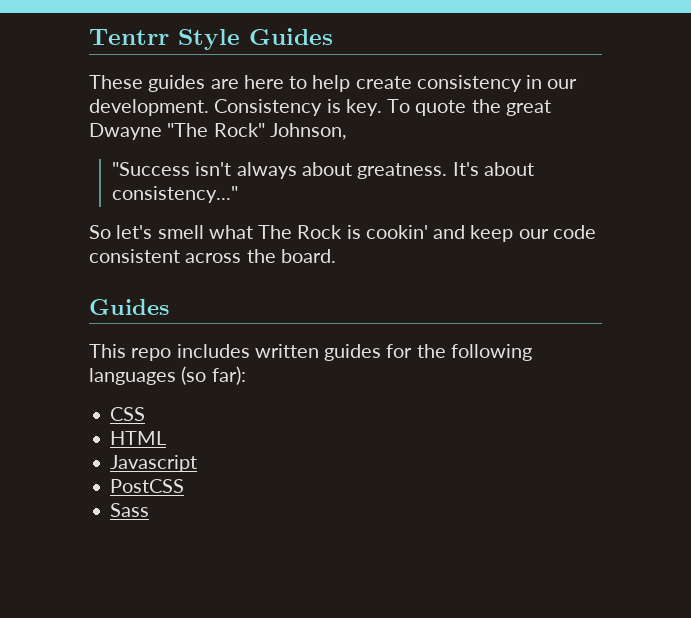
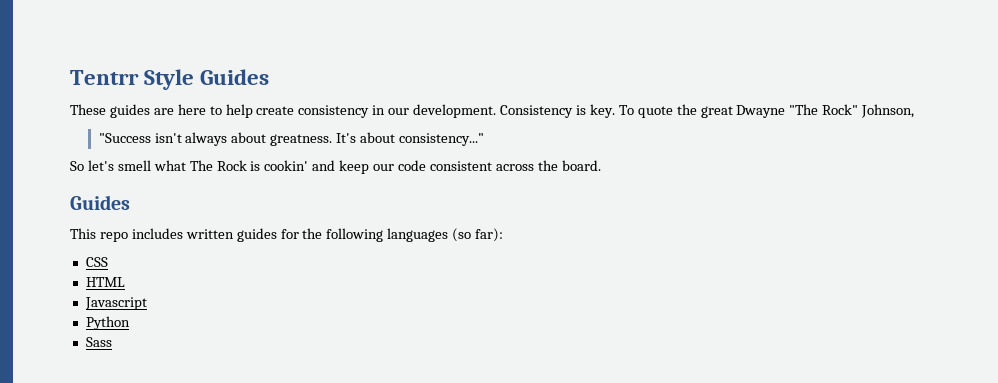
- PostCSS
+ Python

